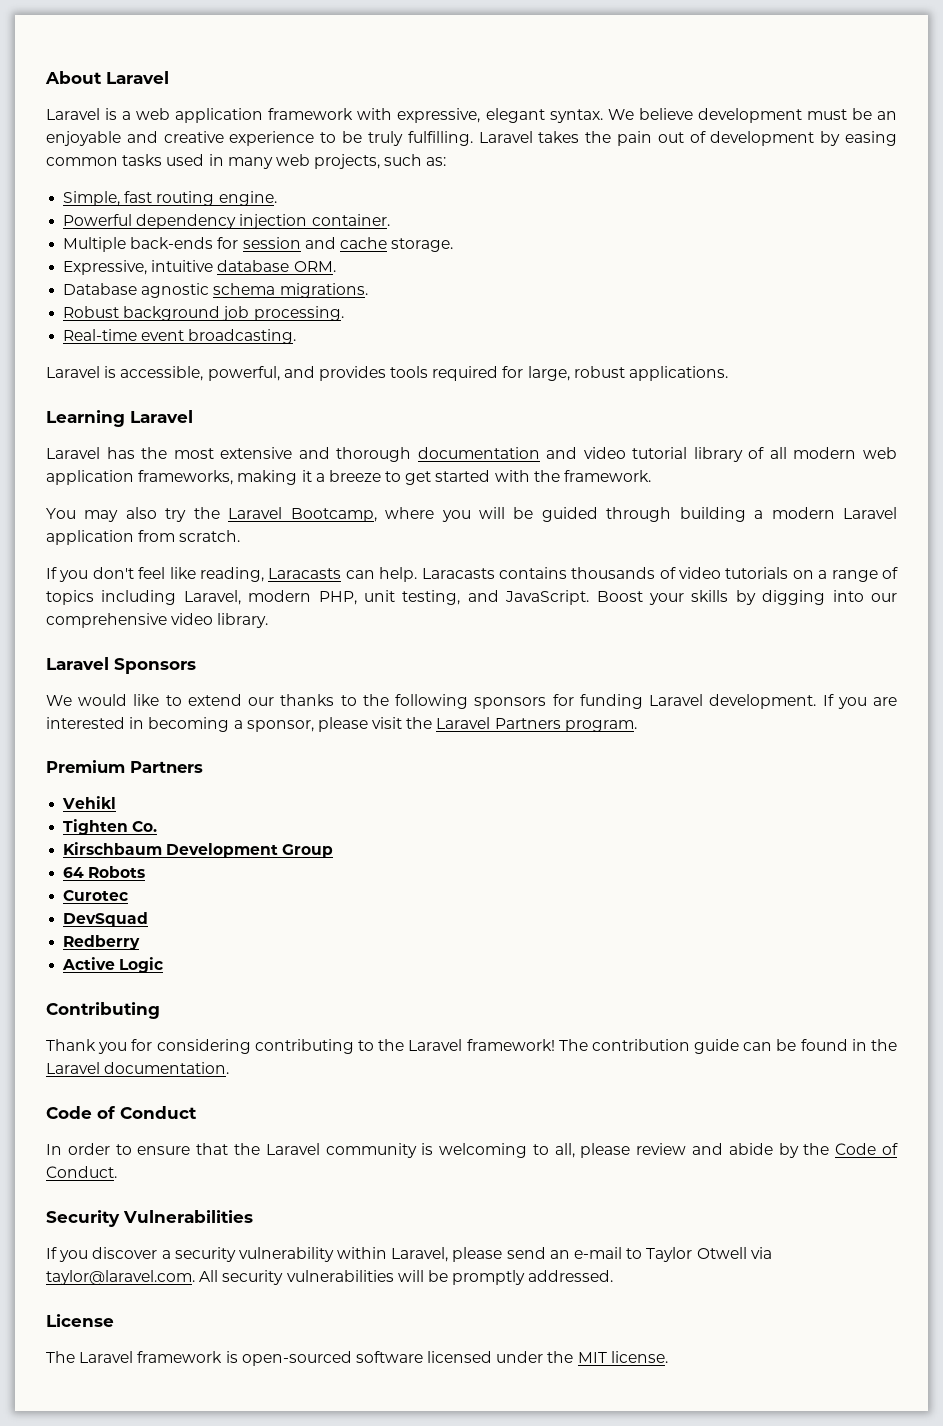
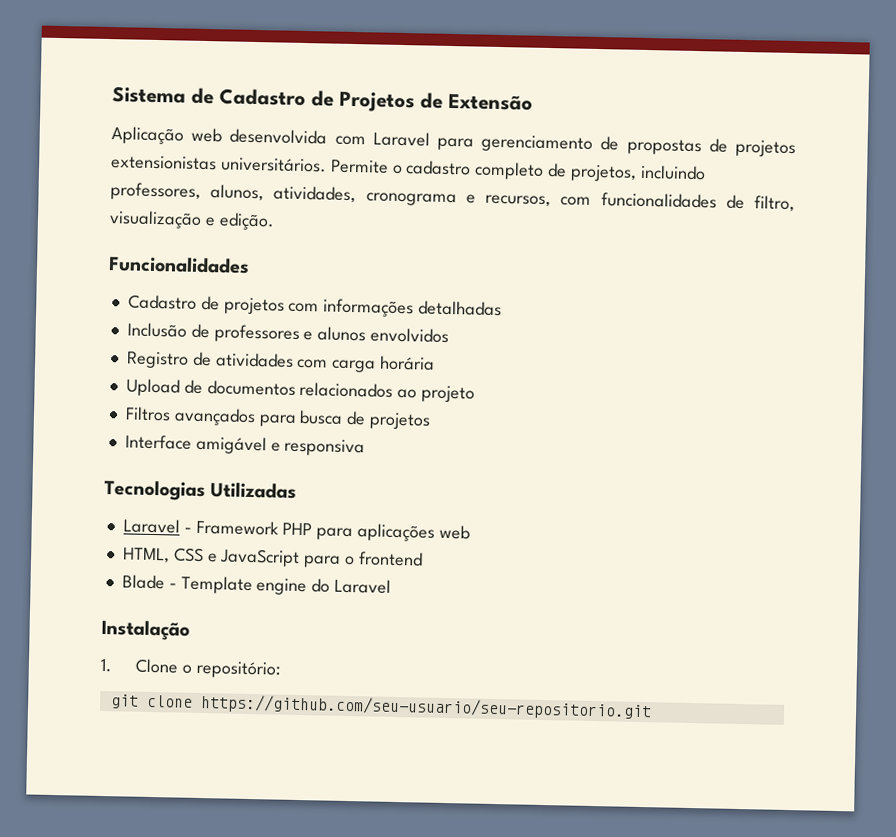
- About Laravel
- Laravel is a web application framework with expressive, elegant syntax. We believe development must be an enjoyable and creative experience to be truly fulfilling. Laravel takes the pain out of development by easing common tasks used in many web projects, such as:
- Simple, fast routing engine.
- Powerful dependency injection container.
- Multiple back-ends for session and cache storage.
- Expressive, intuitive database ORM.
- Database agnostic schema migrations.
- Robust background job processing.
- Real-time event broadcasting.
- Laravel is accessible, powerful, and provides tools required for large, robust applications.
- Learning Laravel
- Laravel has the most extensive and thorough documentation and video tutorial library of all modern web application frameworks, making it a breeze to get started with the framework.
- You may also try the Laravel Bootcamp, where you will be guided through building a modern Laravel application from scratch.
- If you don't feel like reading, Laracasts can help. Laracasts contains thousands of video tutorials on a range of topics including Laravel, modern PHP, unit testing, and JavaScript. Boost your skills by digging into our comprehensive video library.
- Laravel Sponsors
- We would like to extend our thanks to the following sponsors for funding Laravel development. If you are interested in becoming a sponsor, please visit the Laravel Partners program.
- Premium Partners
- Vehikl
- Tighten Co.
- Kirschbaum Development Group
- 64 Robots
- Curotec
- DevSquad
- Redberry
- Active Logic
- Contributing
- Thank you for considering contributing to the Laravel framework! The contribution guide can be found in the Laravel documentation.
- Code of Conduct
- In order to ensure that the Laravel community is welcoming to all, please review and abide by the Code of Conduct.
- Security Vulnerabilities
- If you discover a security vulnerability within Laravel, please send an e-mail to Taylor Otwell via taylor@laravel.com. All security vulnerabilities will be promptly addressed.
- License
- The Laravel framework is open-sourced software licensed under the MIT license.
+ Sistema de Cadastro de Projetos de Extensão
+ Aplicação web desenvolvida com Laravel para gerenciamento de propostas de projetos extensionistas universitários. Permite o cadastro completo de projetos, incluindo professores, alunos, atividades, cronograma e recursos, com funcionalidades de filtro, visualização e edição.
+ Funcionalidades
+ Cadastro de projetos com informações detalhadas
+ Inclusão de professores e alunos envolvidos
+ Registro de atividades com carga horária
+ Upload de documentos relacionados ao projeto
+ Filtros avançados para busca de projetos
+ Interface amigável e responsiva
+ Tecnologias Utilizadas
+ Laravel - Framework PHP para aplicações web
+ HTML, CSS e JavaScript para o frontend
+ Blade - Template engine do Laravel
+ Instalação
+ 1. Clone o repositório:
+ git clone https://github.com/seu-usuario/seu-repositorio.git

